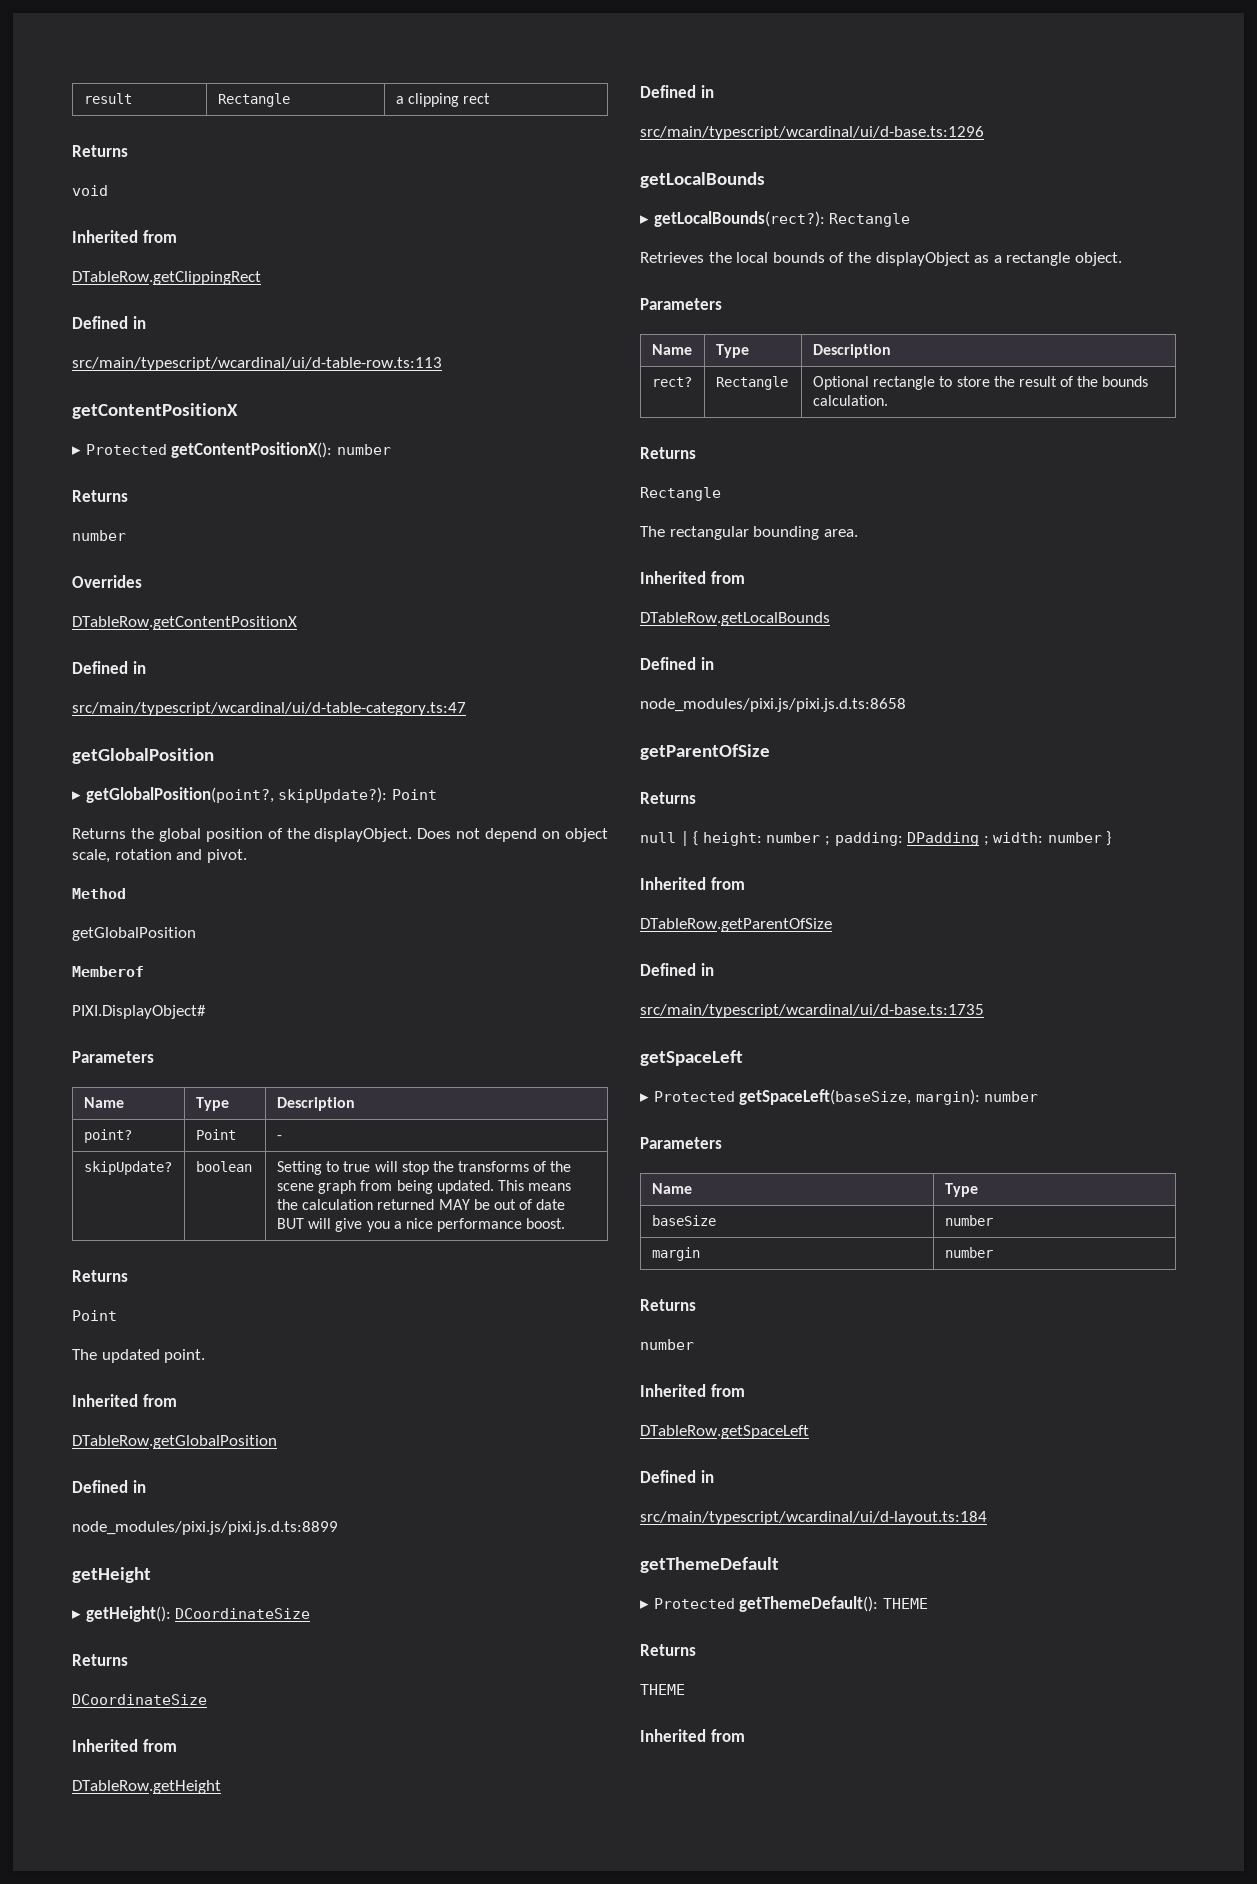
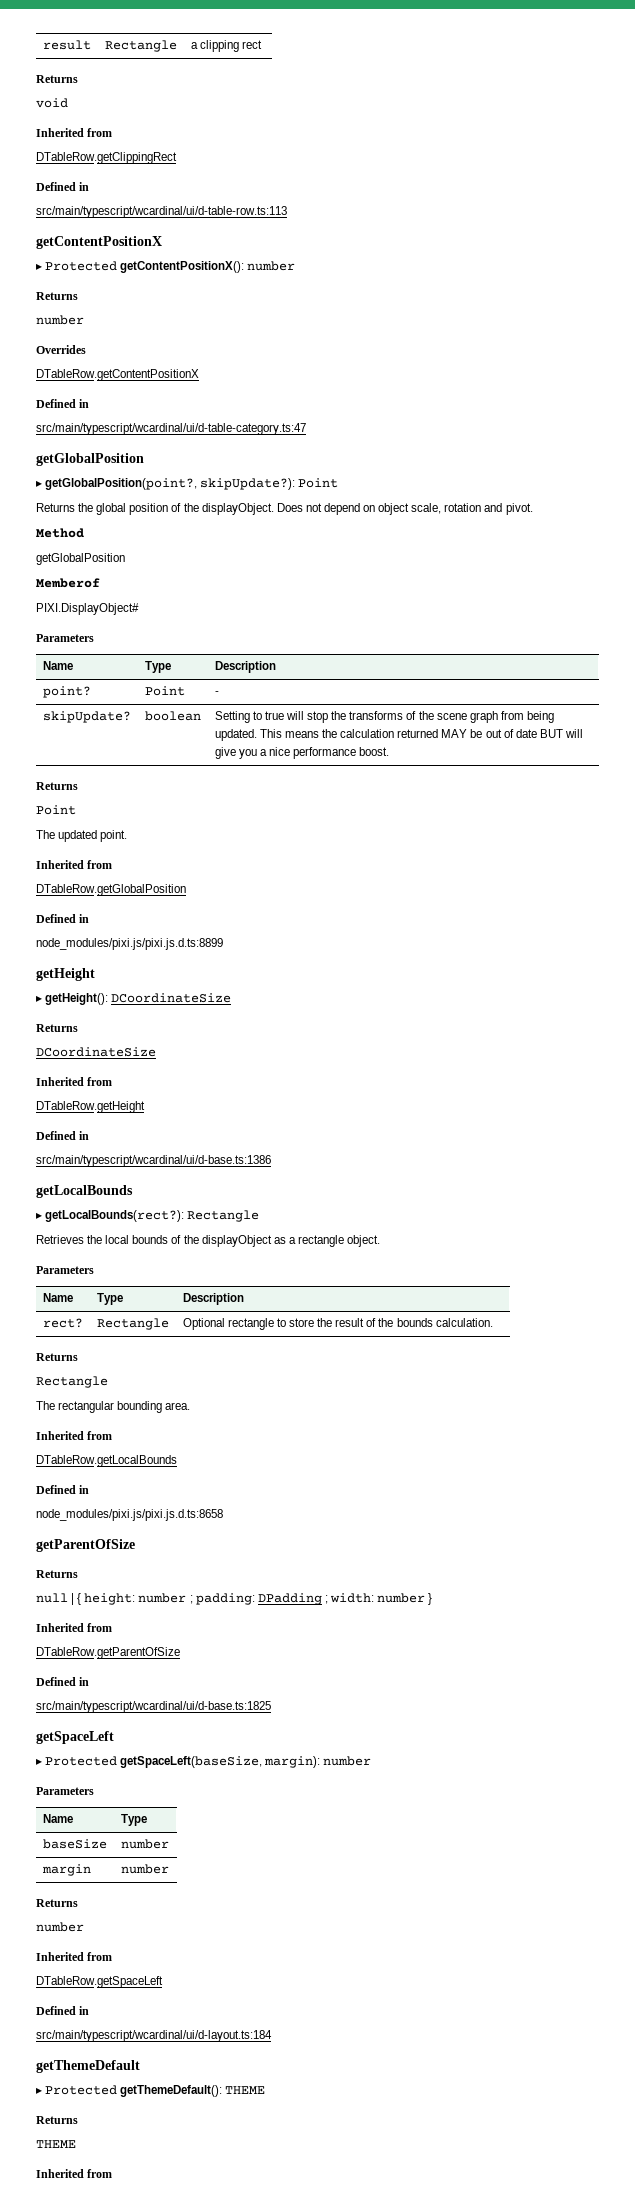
- src/main/typescript/wcardinal/ui/d-base.ts:1296
+ src/main/typescript/wcardinal/ui/d-base.ts:1386
- src/main/typescript/wcardinal/ui/d-base.ts:1735
+ src/main/typescript/wcardinal/ui/d-base.ts:1825

